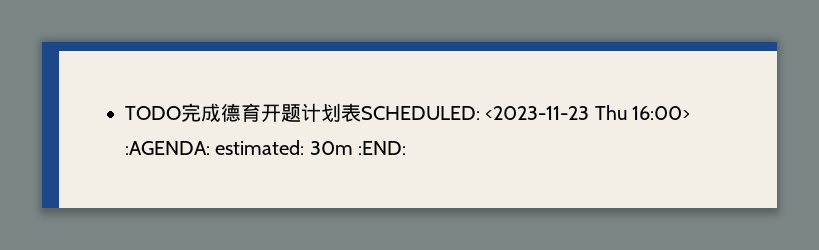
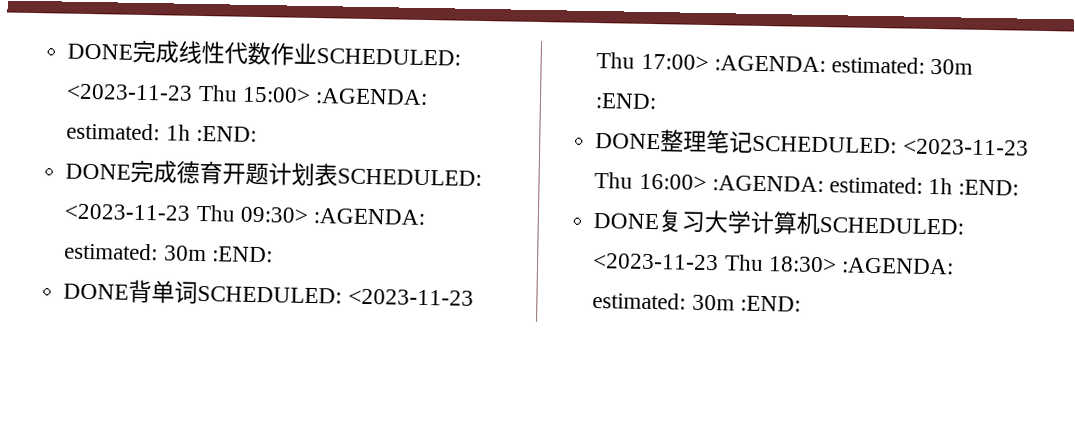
- TODO完成德育开题计划表SCHEDULED: <2023-11-23 Thu 16:00> :AGENDA: estimated: 30m :END:
+ DONE完成线性代数作业SCHEDULED: <2023-11-23 Thu 15:00> :AGENDA: estimated: 1h :END:
+ DONE完成德育开题计划表SCHEDULED: <2023-11-23 Thu 09:30> :AGENDA: estimated: 30m :END:
+ DONE背单词SCHEDULED: <2023-11-23 Thu 17:00> :AGENDA: estimated: 30m :END:
+ DONE整理笔记SCHEDULED: <2023-11-23 Thu 16:00> :AGENDA: estimated: 1h :END:
+ DONE复习大学计算机SCHEDULED: <2023-11-23 Thu 18:30> :AGENDA: estimated: 30m :END:

